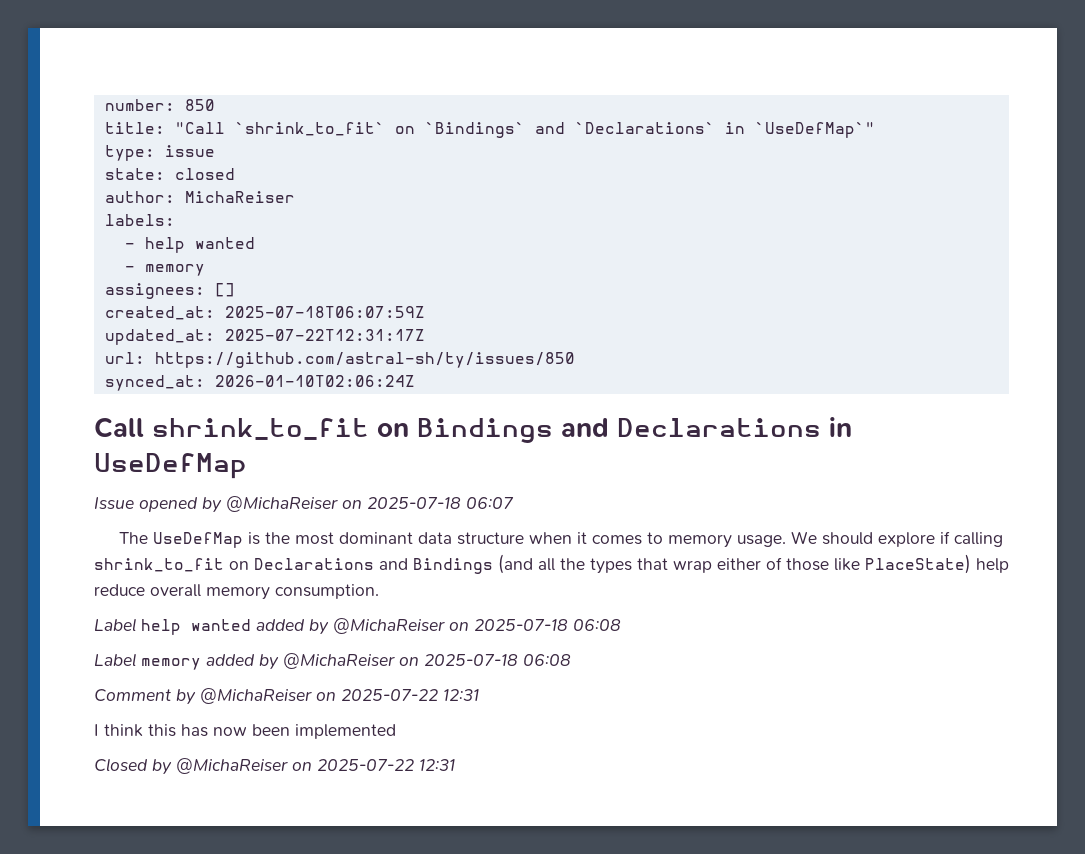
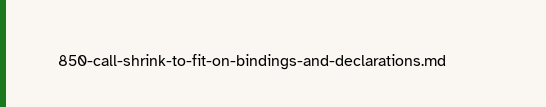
- number: 850
- title: "Call `shrink_to_fit` on `Bindings` and `Declarations` in `UseDefMap`"
- type: issue
- state: closed
- author: MichaReiser
- labels:
- - help wanted
- - memory
- assignees: []
- created_at: 2025-07-18T06:07:59Z
- updated_at: 2025-07-22T12:31:17Z
- url: https://github.com/astral-sh/ty/issues/850
- synced_at: 2026-01-10T02:06:24Z
- Call shrink_to_fit on Bindings and Declarations in UseDefMap
- Issue opened by @MichaReiser on 2025-07-18 06:07
- The UseDefMap is the most dominant data structure when it comes to memory usage. We should explore if calling shrink_to_fit on Declarations and Bindings (and all the types that wrap either of those like PlaceState) help reduce overall memory consumption.
- Label help wanted added by @MichaReiser on 2025-07-18 06:08
- Label memory added by @MichaReiser on 2025-07-18 06:08
- Comment by @MichaReiser on 2025-07-22 12:31
- I think this has now been implemented
- Closed by @MichaReiser on 2025-07-22 12:31
+ 850-call-shrink-to-fit-on-bindings-and-declarations.md

